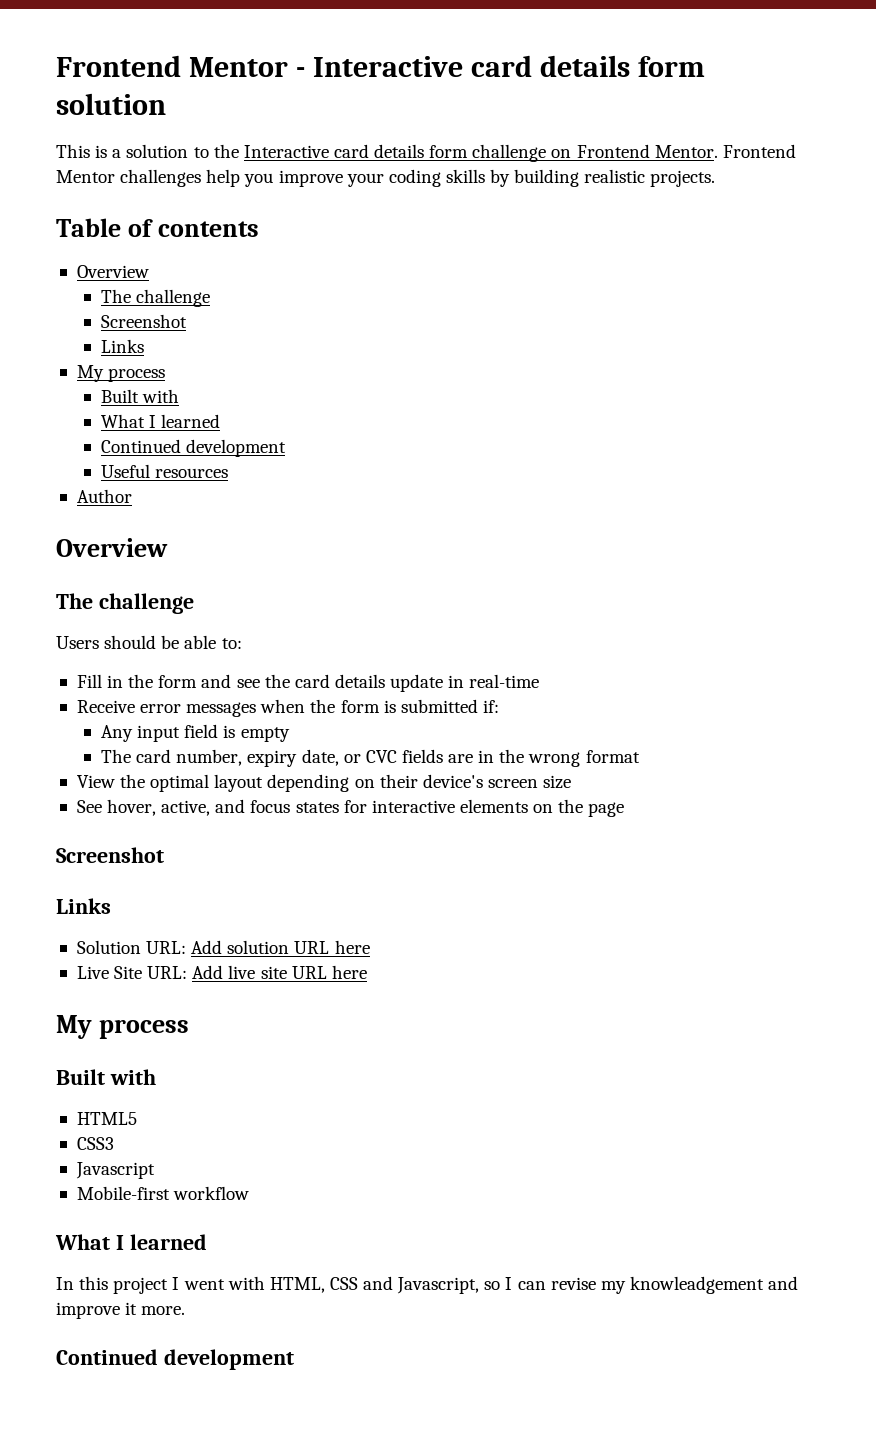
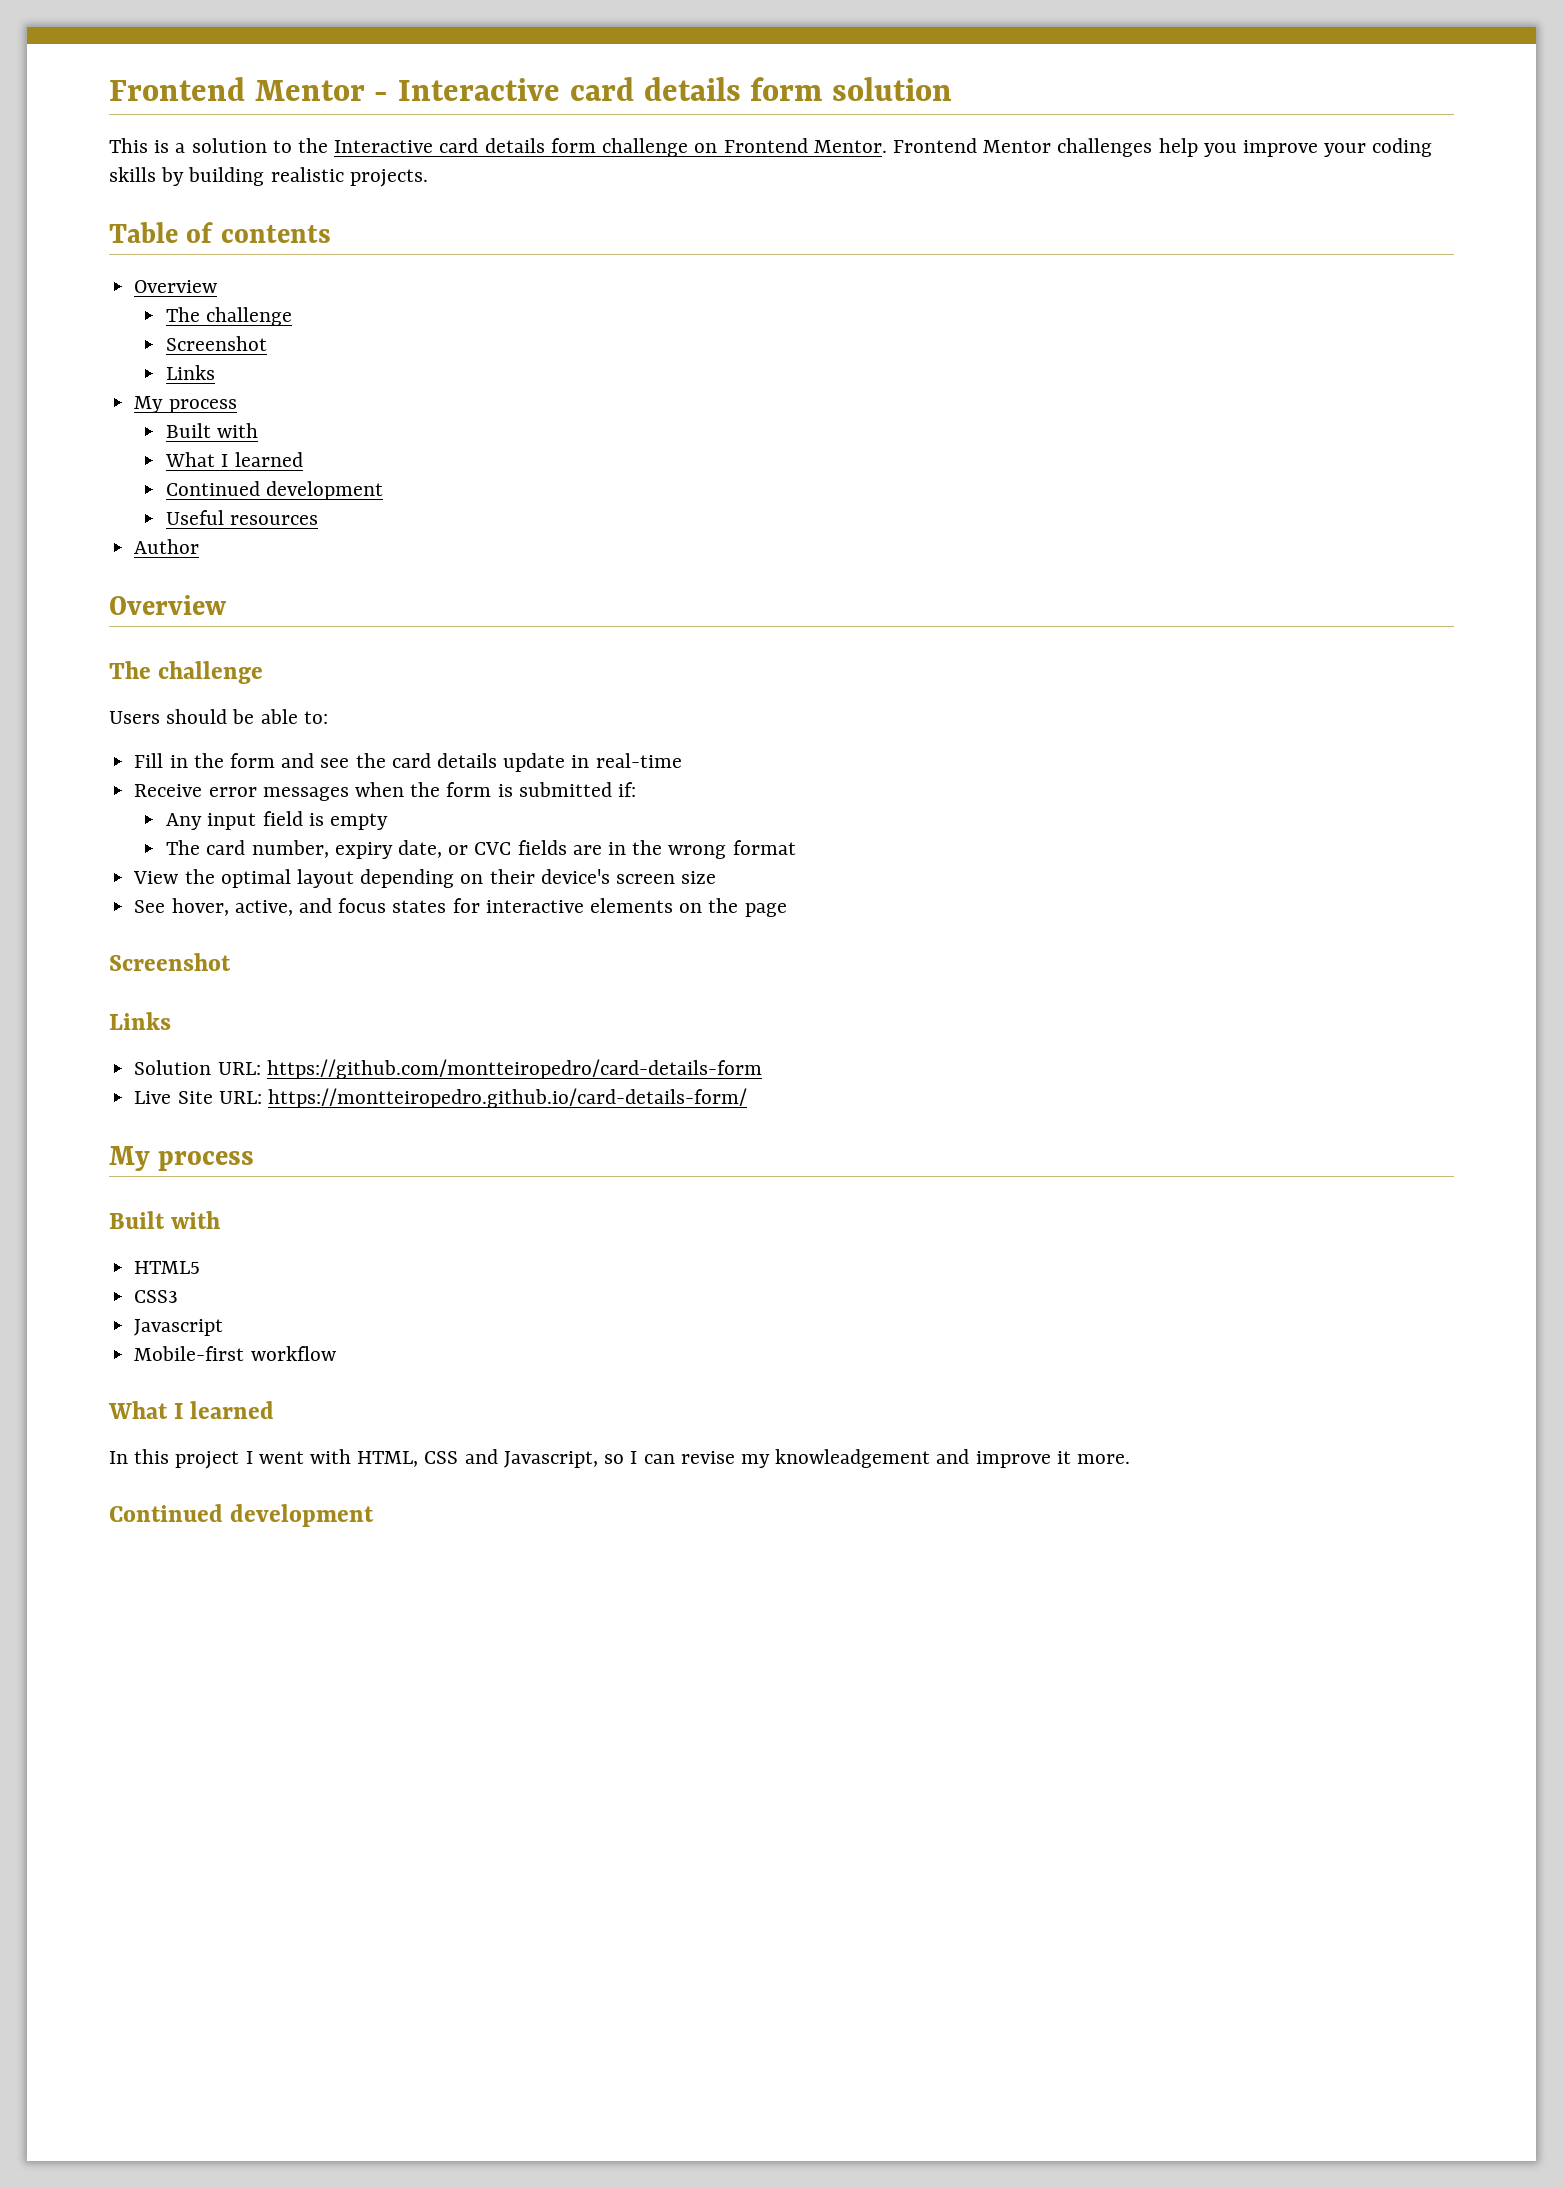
- Solution URL: Add solution URL here
+ Solution URL: https://github.com/montteiropedro/card-details-form
- Live Site URL: Add live site URL here
+ Live Site URL: https://montteiropedro.github.io/card-details-form/

